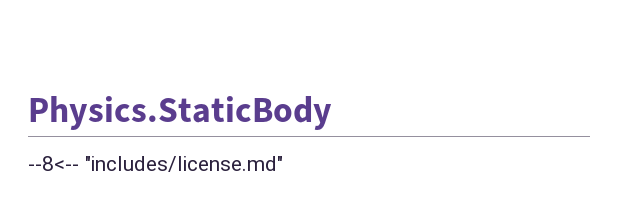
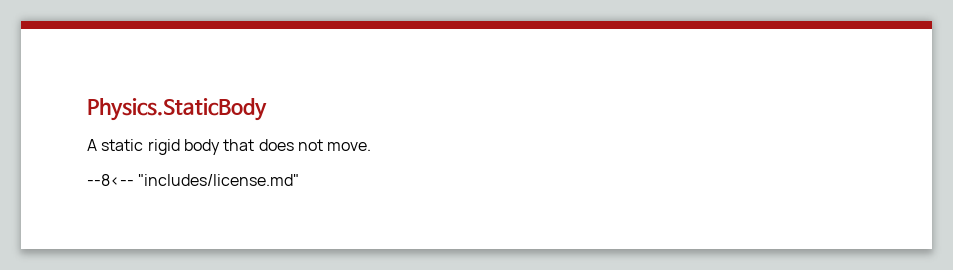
+ A static rigid body that does not move.

